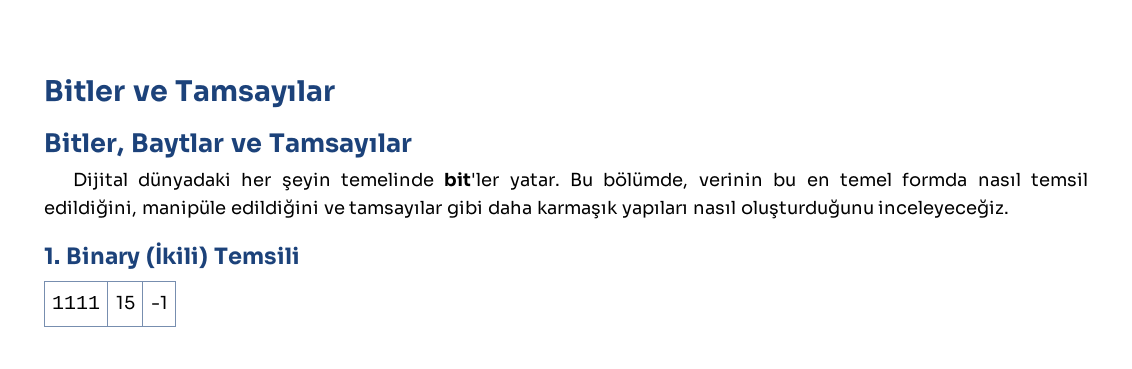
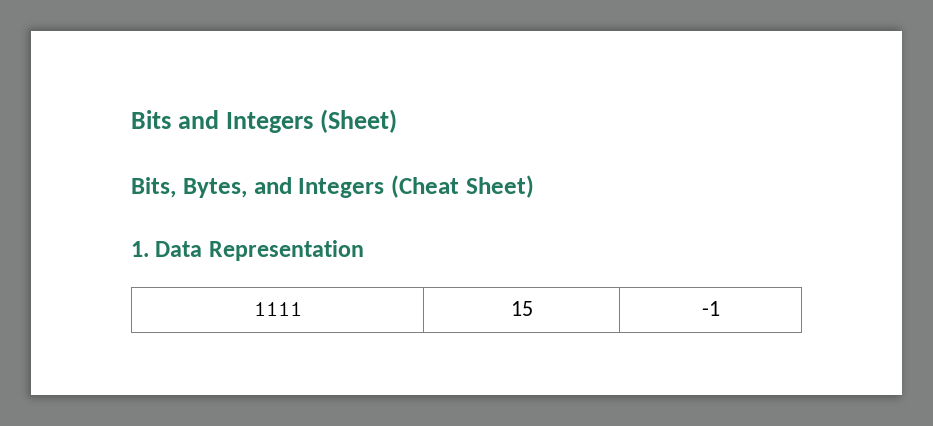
- Bitler ve Tamsayılar
- Bitler, Baytlar ve Tamsayılar
- Dijital dünyadaki her şeyin temelinde bit'ler yatar. Bu bölümde, verinin bu en temel formda nasıl temsil edildiğini, manipüle edildiğini ve tamsayılar gibi daha karmaşık yapıları nasıl oluşturduğunu inceleyeceğiz.
- 1. Binary (İkili) Temsili
+ Bits and Integers (Sheet)
+ Bits, Bytes, and Integers (Cheat Sheet)
+ 1. Data Representation

